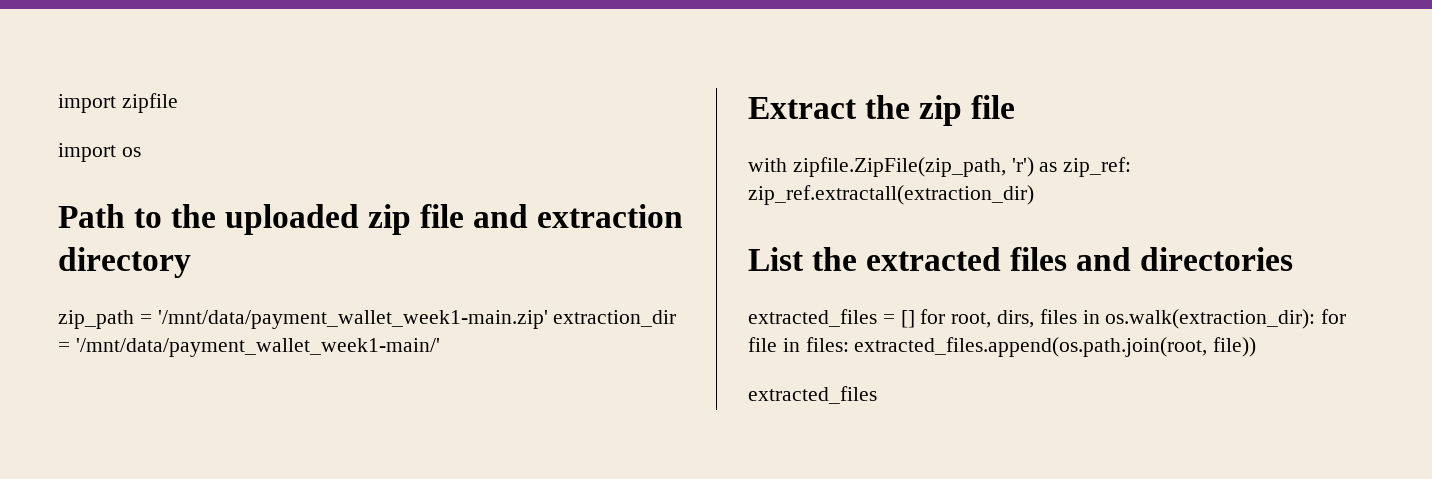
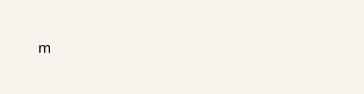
- import zipfile
- import os
- Path to the uploaded zip file and extraction directory
- zip_path = '/mnt/data/payment_wallet_week1-main.zip' extraction_dir = '/mnt/data/payment_wallet_week1-main/'
- Extract the zip file
- with zipfile.ZipFile(zip_path, 'r') as zip_ref: zip_ref.extractall(extraction_dir)
- List the extracted files and directories
- extracted_files = [] for root, dirs, files in os.walk(extraction_dir): for file in files: extracted_files.append(os.path.join(root, file))
- extracted_files
+ m

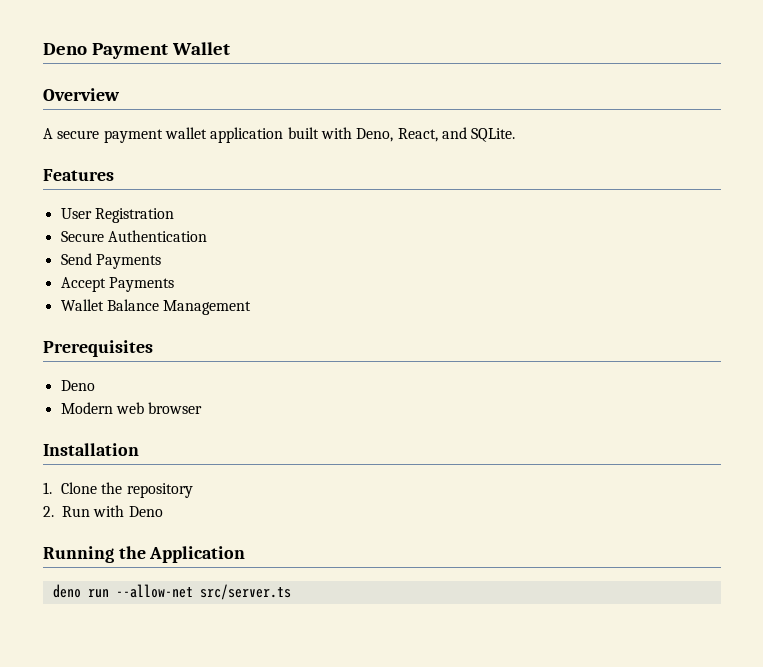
- m
+ Deno Payment Wallet
+ Overview
+ A secure payment wallet application built with Deno, React, and SQLite.
+ Features
+ User Registration
+ Secure Authentication
+ Send Payments
+ Accept Payments
+ Wallet Balance Management
+ Prerequisites
+ Deno
+ Modern web browser
+ Installation
+ 1. Clone the repository
+ 2. Run with Deno
+ Running the Application
+ deno run --allow-net src/server.ts

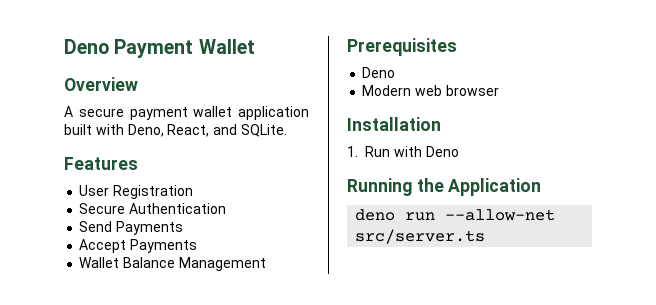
- 1. Clone the repository
- 2. Run with Deno
+ 1. Run with Deno

